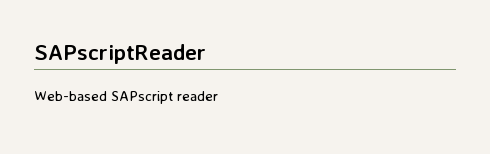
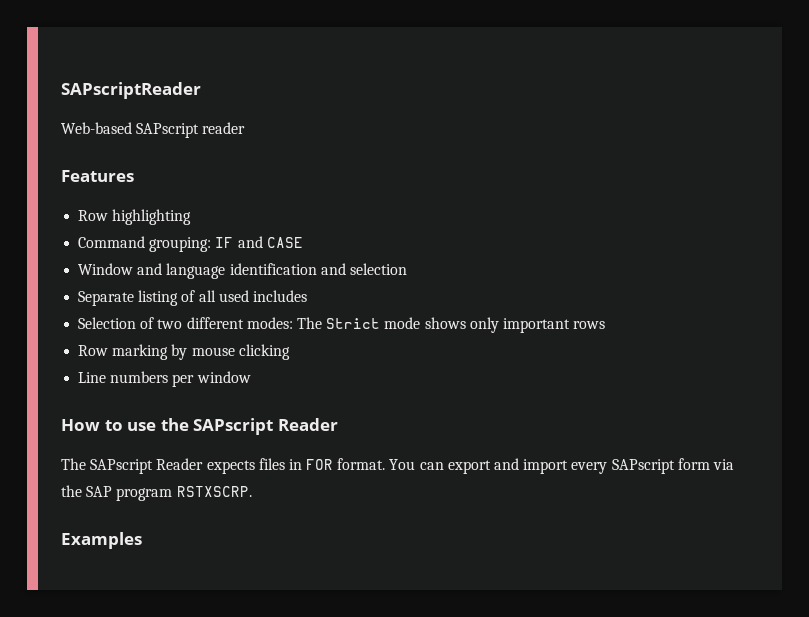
+ Features
+ Row highlighting
+ Command grouping: IF and CASE
+ Window and language identification and selection
+ Separate listing of all used includes
+ Selection of two different modes: The Strict mode shows only important rows
+ Row marking by mouse clicking
+ Line numbers per window
+ How to use the SAPscript Reader
+ The SAPscript Reader expects files in FOR format. You can export and import every SAPscript form via the SAP program RSTXSCRP.
+ Examples

